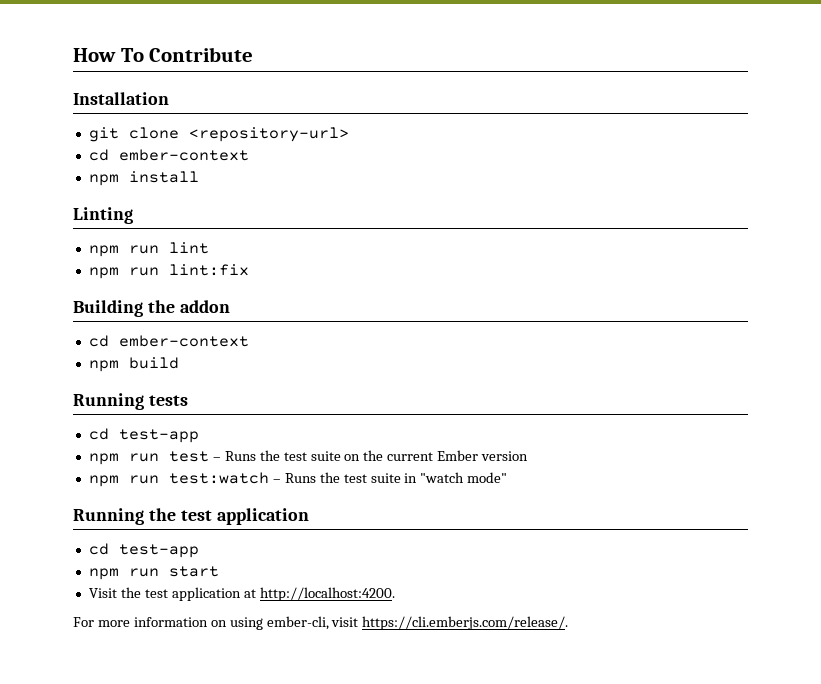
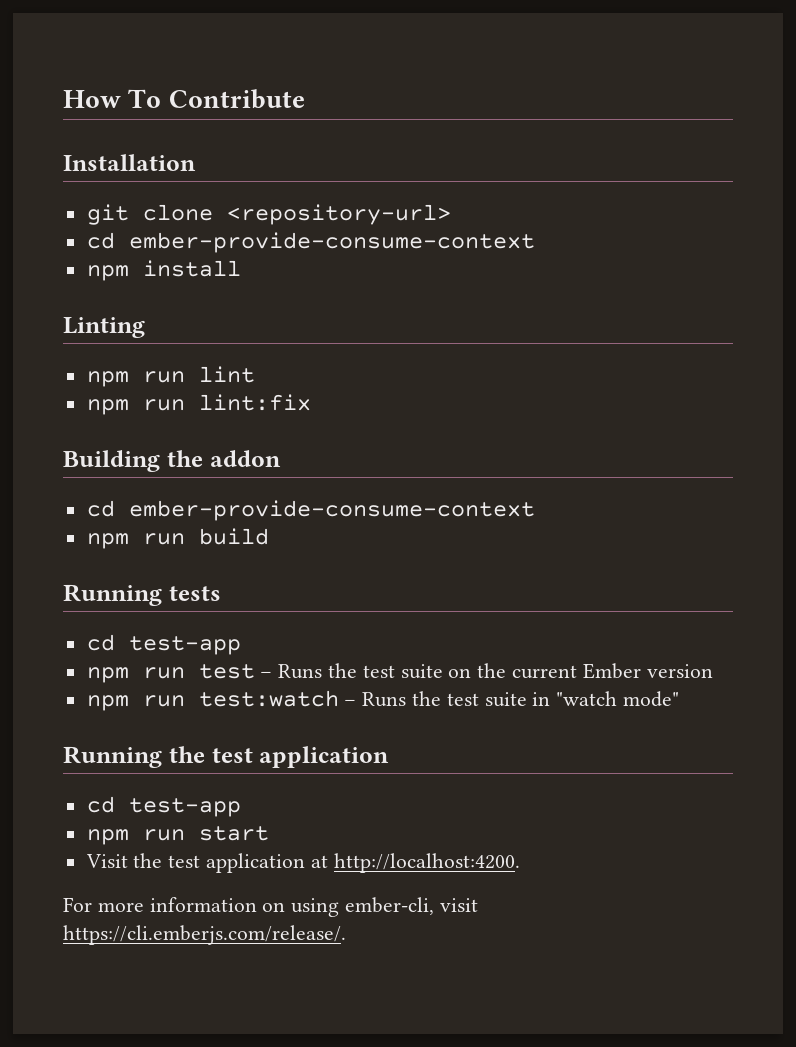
  git clone <repository-url>
- cd ember-context
+ cd ember-provide-consume-context
  Building the addon
- cd ember-context
- npm build
+ cd ember-provide-consume-context
+ npm run build

